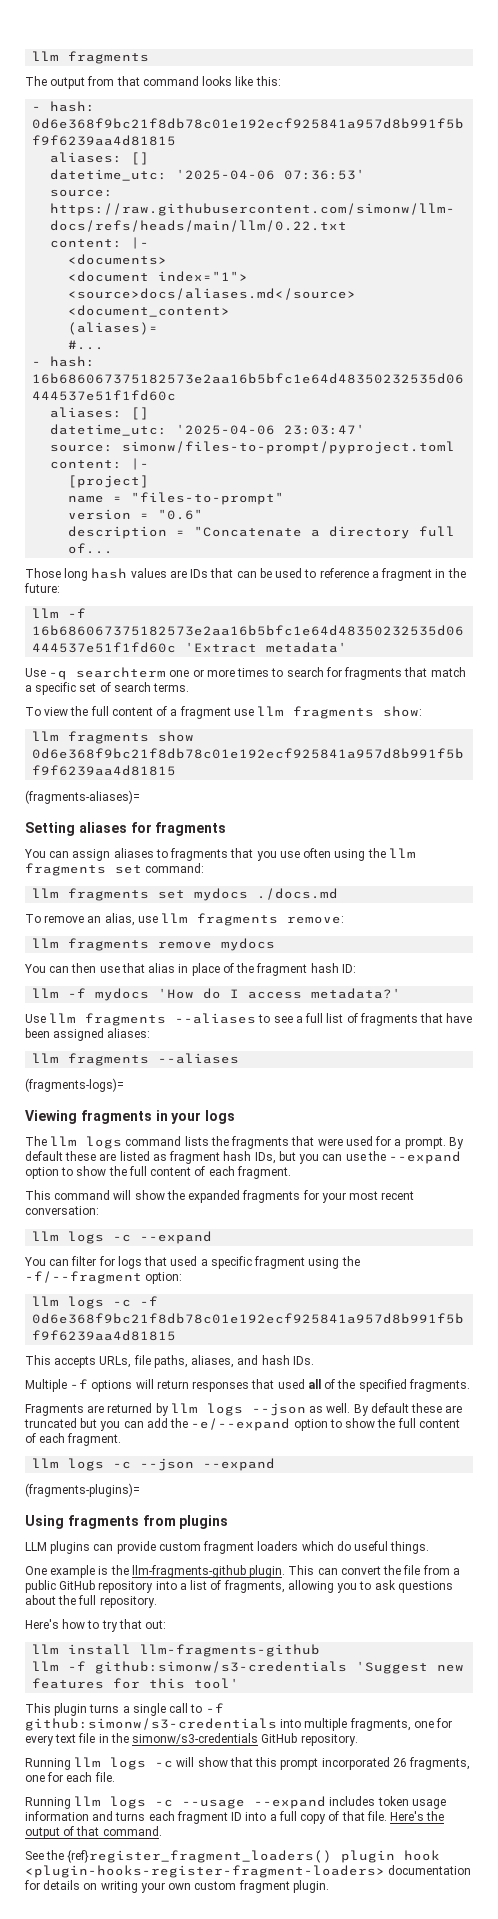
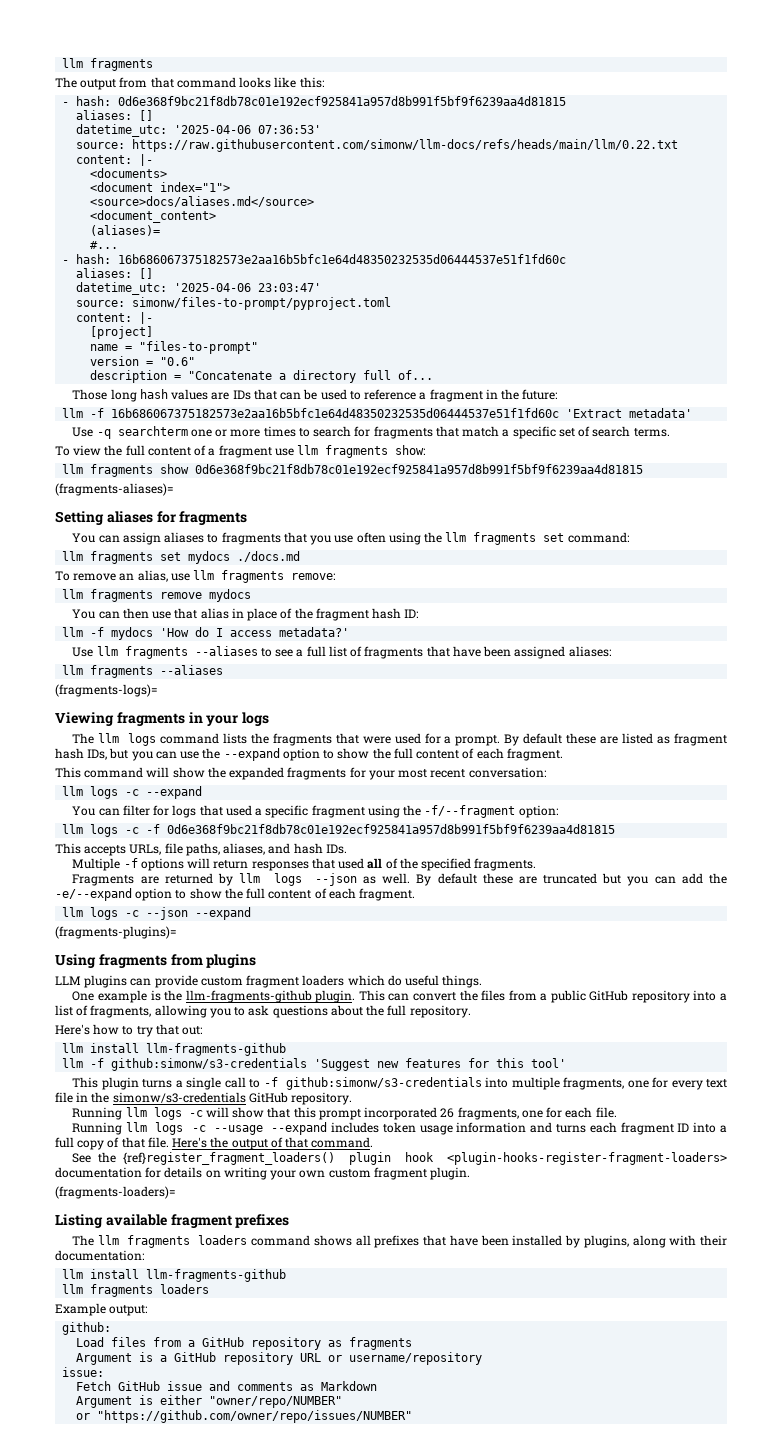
- This can convert the file from a public GitHub repository into a list of fragments, allowing you to ask questions about the full repository.
+ This can convert the files from a public GitHub repository into a list of fragments, allowing you to ask questions about the full repository.
+ (fragments-loaders)=
+ Listing available fragment prefixes
+ The llm fragments loaders command shows all prefixes that have been installed by plugins, along with their documentation:
+ llm install llm-fragments-github
+ llm fragments loaders
+ Example output:
+ github:
+ Load files from a GitHub repository as fragments
+ Argument is a GitHub repository URL or username/repository
+ issue:
+ Fetch GitHub issue and comments as Markdown
+ Argument is either "owner/repo/NUMBER"
+ or "https://github.com/owner/repo/issues/NUMBER"

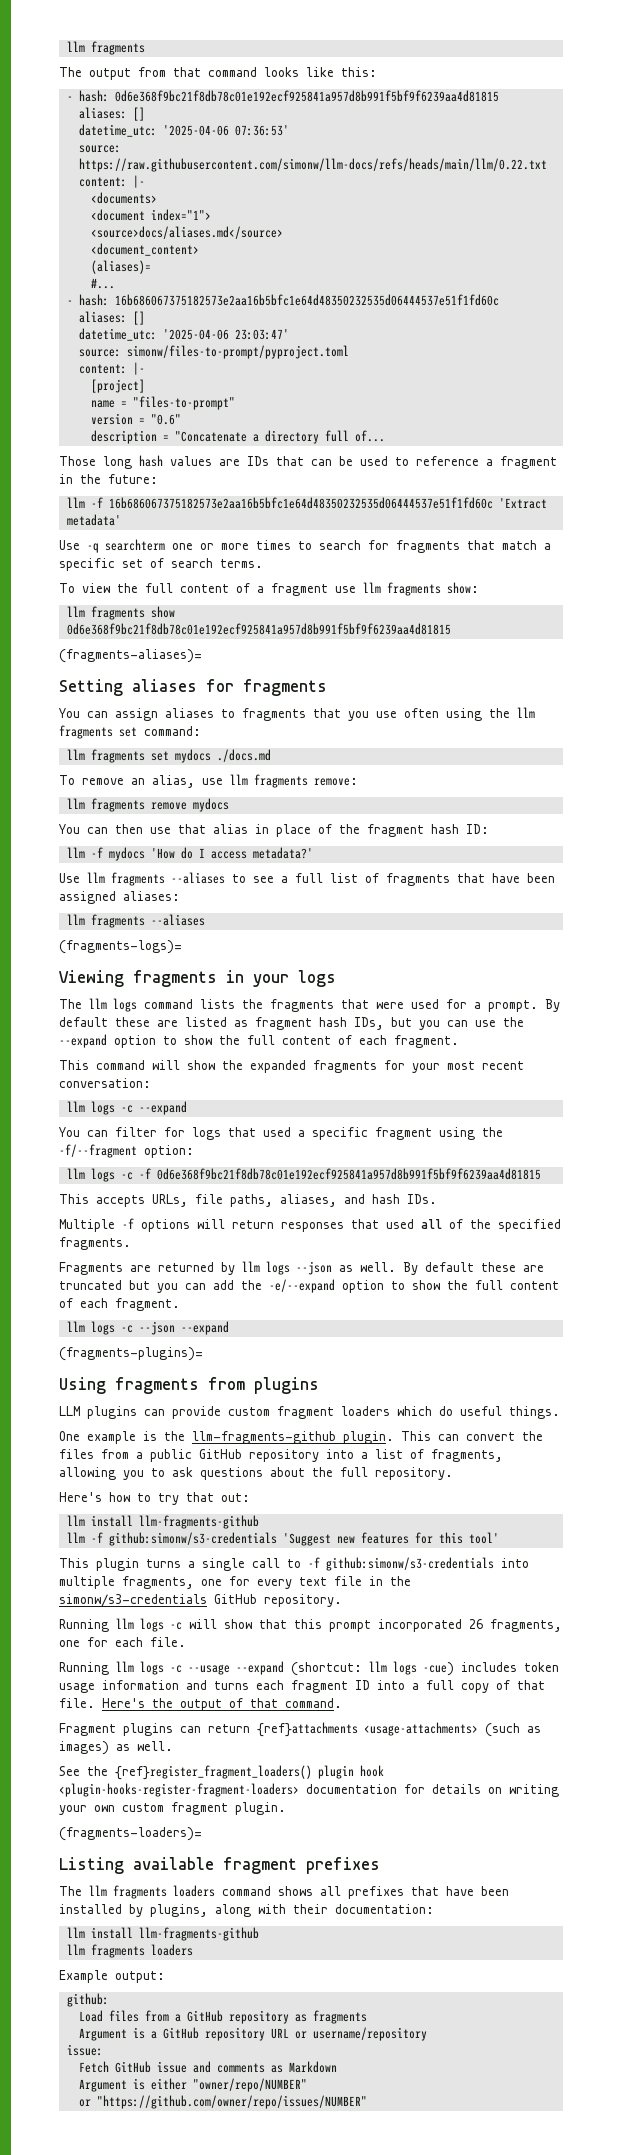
- Running llm logs -c --usage --expand includes token usage information and turns each fragment ID into a full copy of that file.
+ Running llm logs -c --usage --expand (shortcut: llm logs -cue) includes token usage information and turns each fragment ID into a full copy of that file.
+ Fragment plugins can return {ref}attachments <usage-attachments> (such as images) as well.

